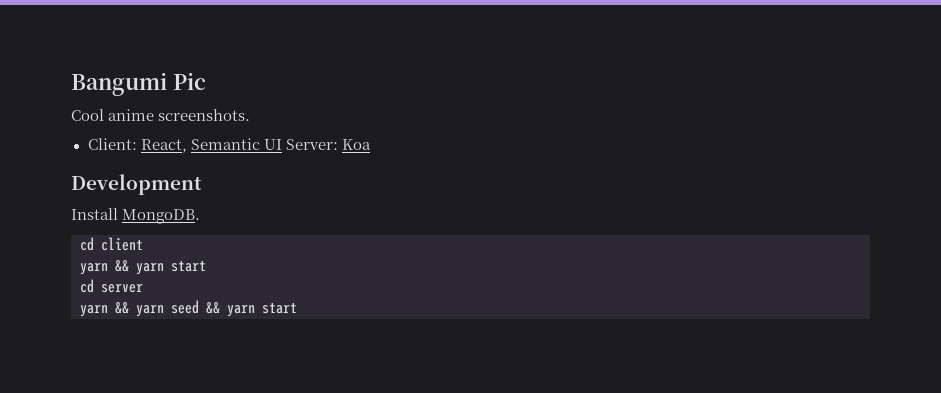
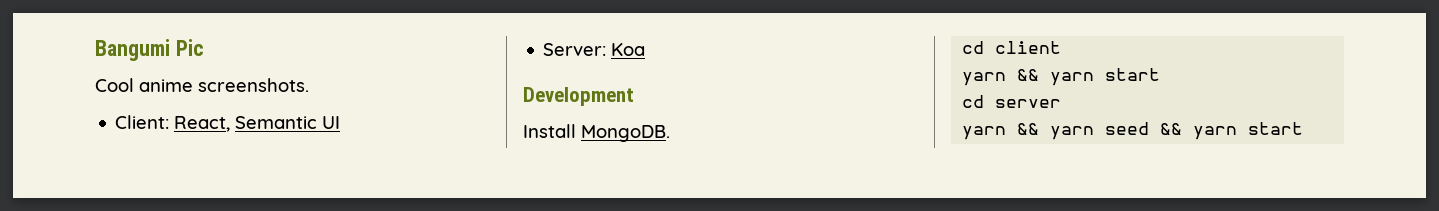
- Client: React, Semantic UI Server: Koa
+ Client: React, Semantic UI
+ Server: Koa

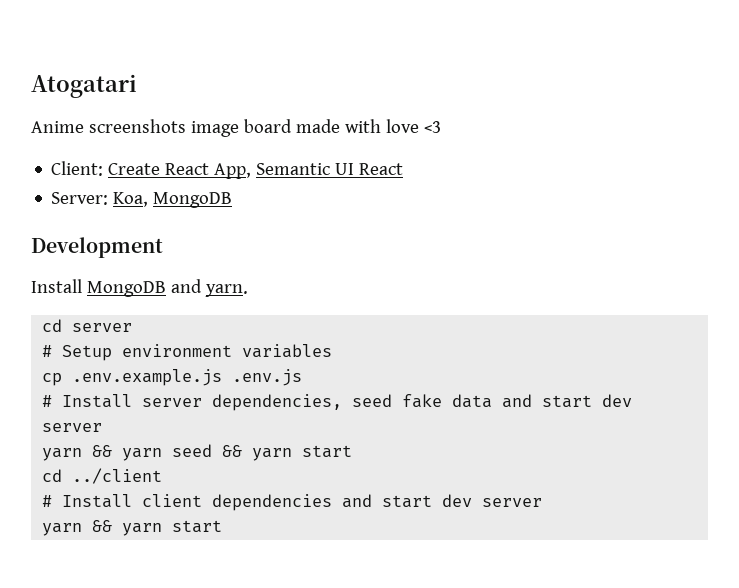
- Bangumi Pic
- Cool anime screenshots.
- Client: React, Semantic UI
+ Atogatari
+ Anime screenshots image board made with love <3
+ Client: Create React App, Semantic UI React
- Server: Koa
+ Server: Koa, MongoDB
- Install MongoDB.
- cd client
- yarn && yarn start
+ Install MongoDB and yarn.
  cd server
+ # Setup environment variables
+ cp .env.example.js .env.js
+ # Install server dependencies, seed fake data and start dev server
+ cd ../client
+ # Install client dependencies and start dev server
+ yarn && yarn start

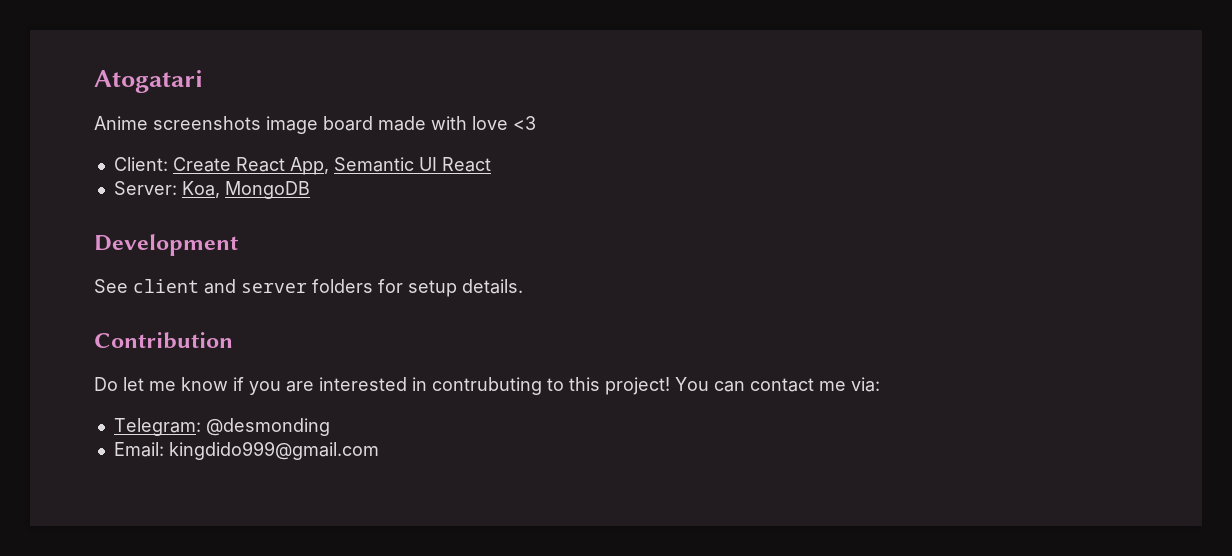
- Install MongoDB and yarn.
- cd server
- # Setup environment variables
- cp .env.example.js .env.js
- # Install server dependencies, seed fake data and start dev server
- yarn && yarn seed && yarn start
- cd ../client
- # Install client dependencies and start dev server
- yarn && yarn start
+ See client and server folders for setup details.
+ Contribution
+ Do let me know if you are interested in contrubuting to this project! You can contact me via:
+ Telegram: @desmonding
+ Email: kingdido999@gmail.com

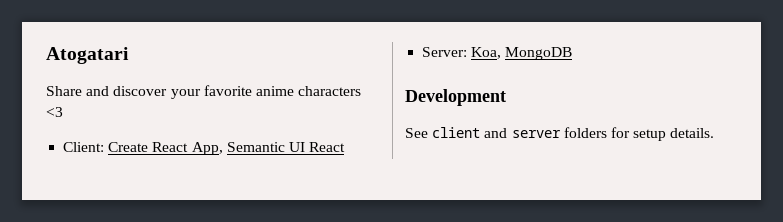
- Anime screenshots image board made with love <3
+ Share and discover your favorite anime characters <3
- Contribution
- Do let me know if you are interested in contrubuting to this project! You can contact me via:
- Telegram: @desmonding
- Email: kingdido999@gmail.com

